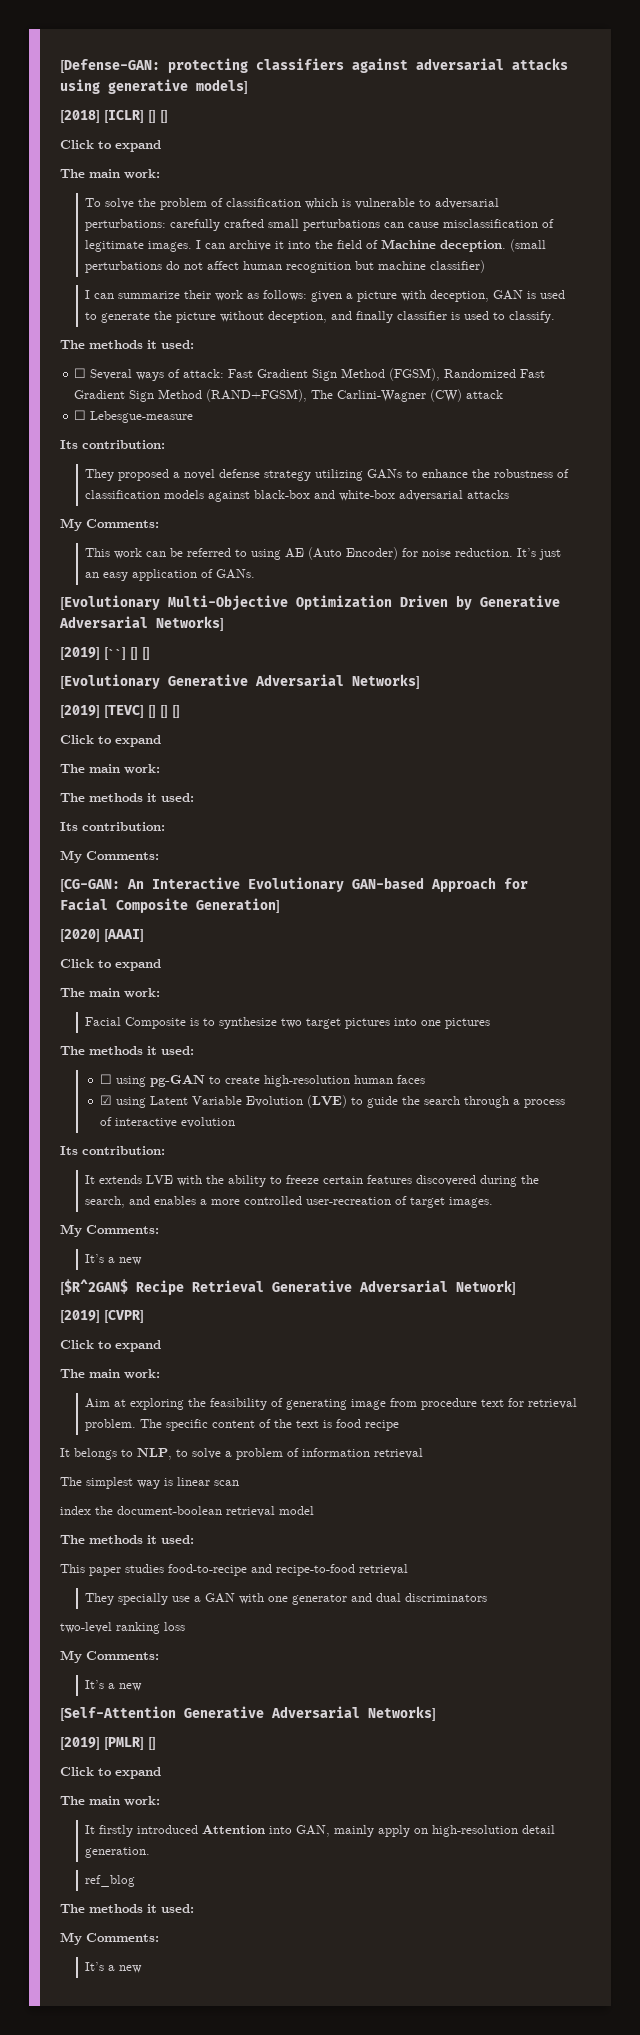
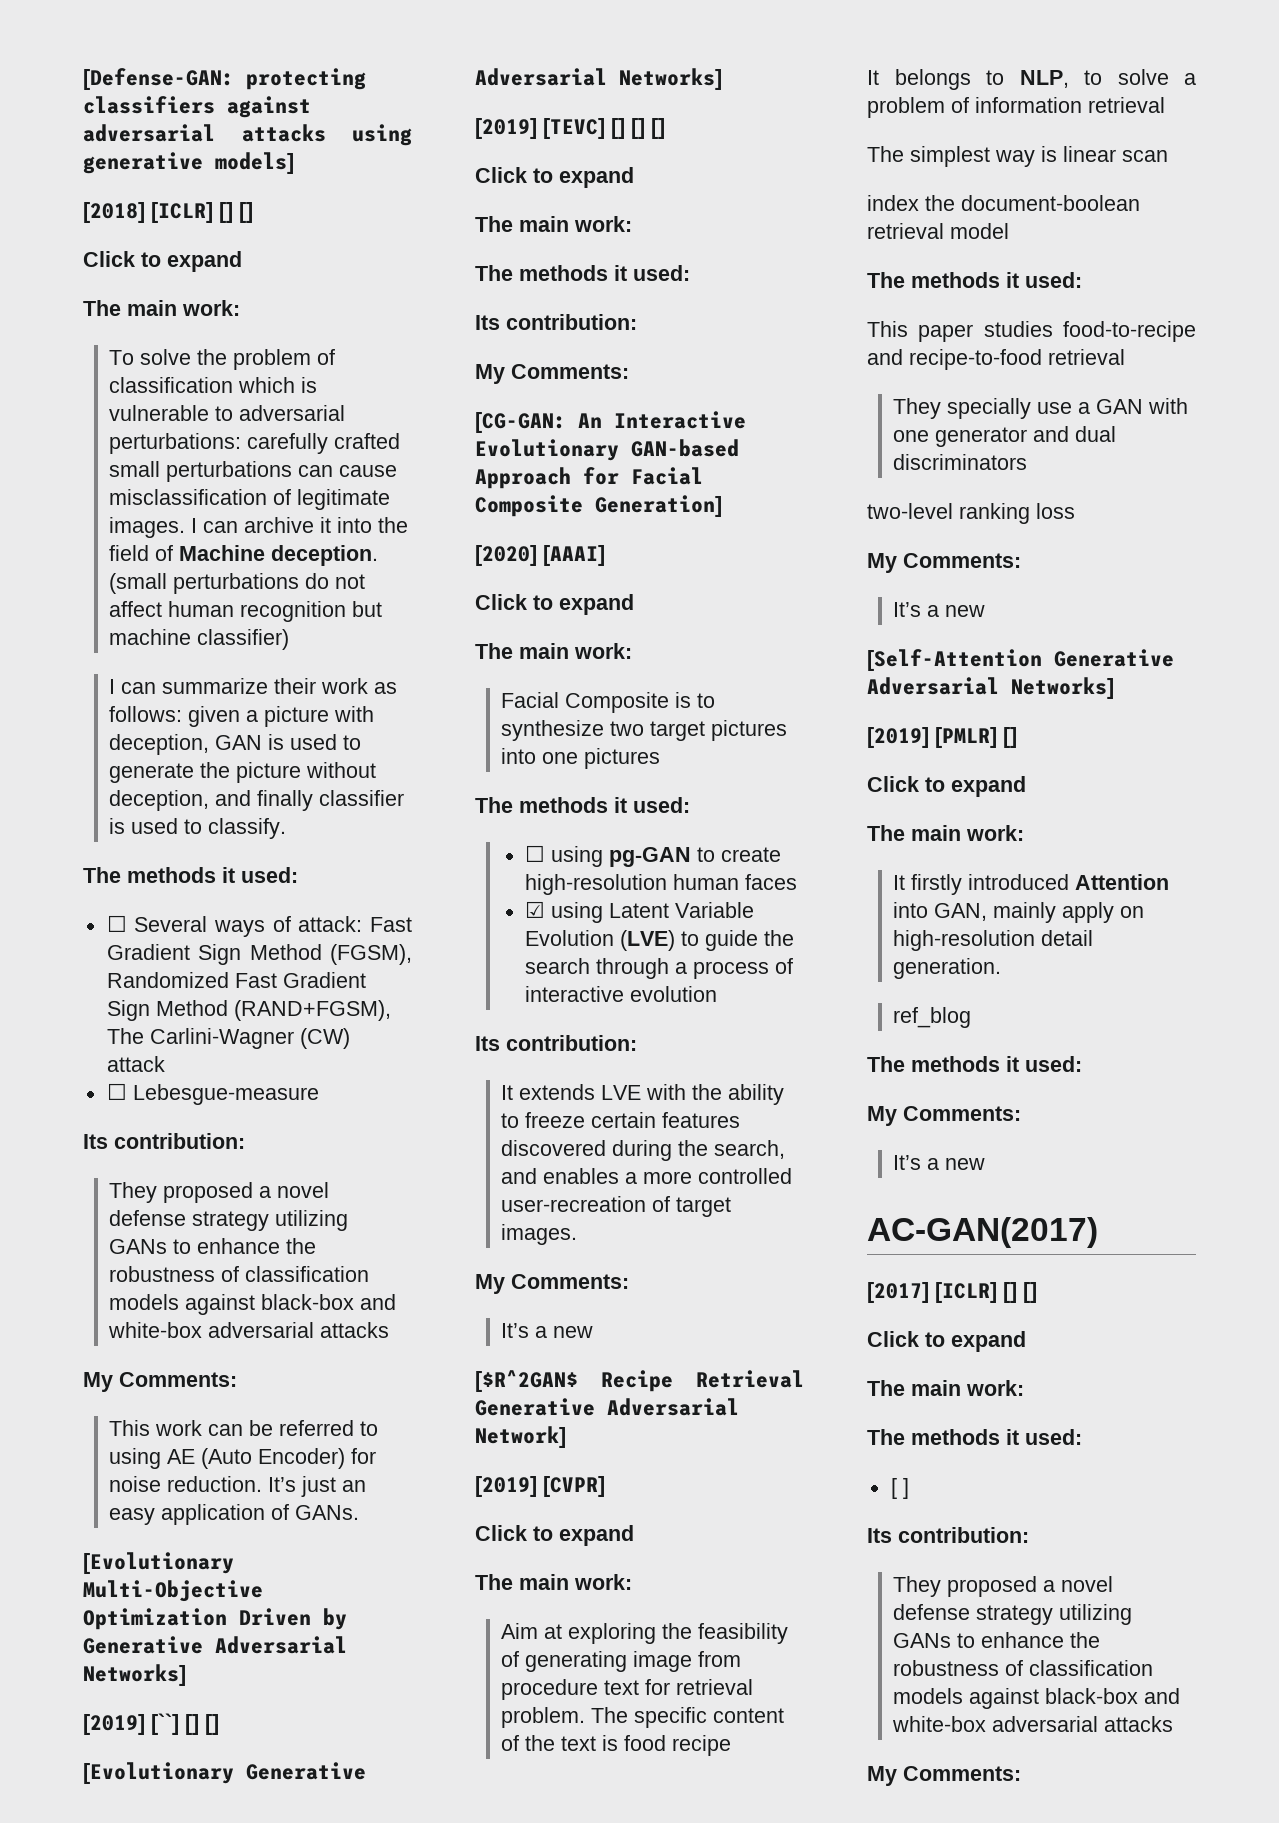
+ AC-GAN(2017)
+ [2017] [ICLR] [] []
+ Click to expand
+ The main work:
+ The methods it used:
+ [ ]
+ Its contribution:
+ They proposed a novel defense strategy utilizing GANs to enhance the robustness of classification models against black-box and white-box adversarial attacks
+ My Comments:

